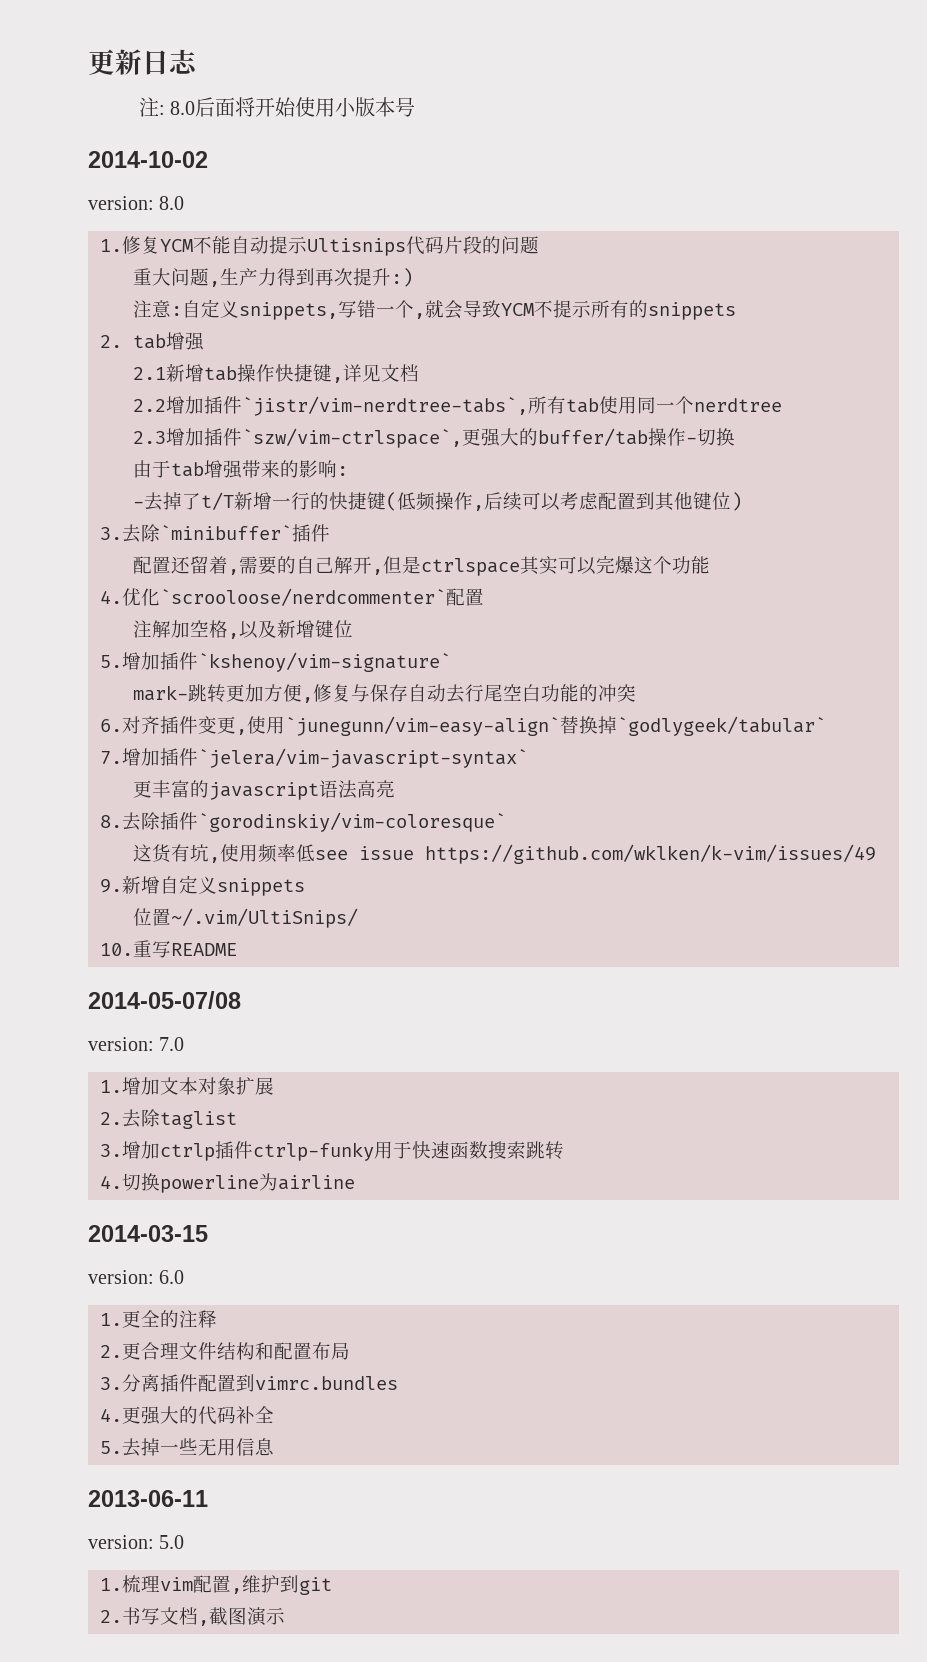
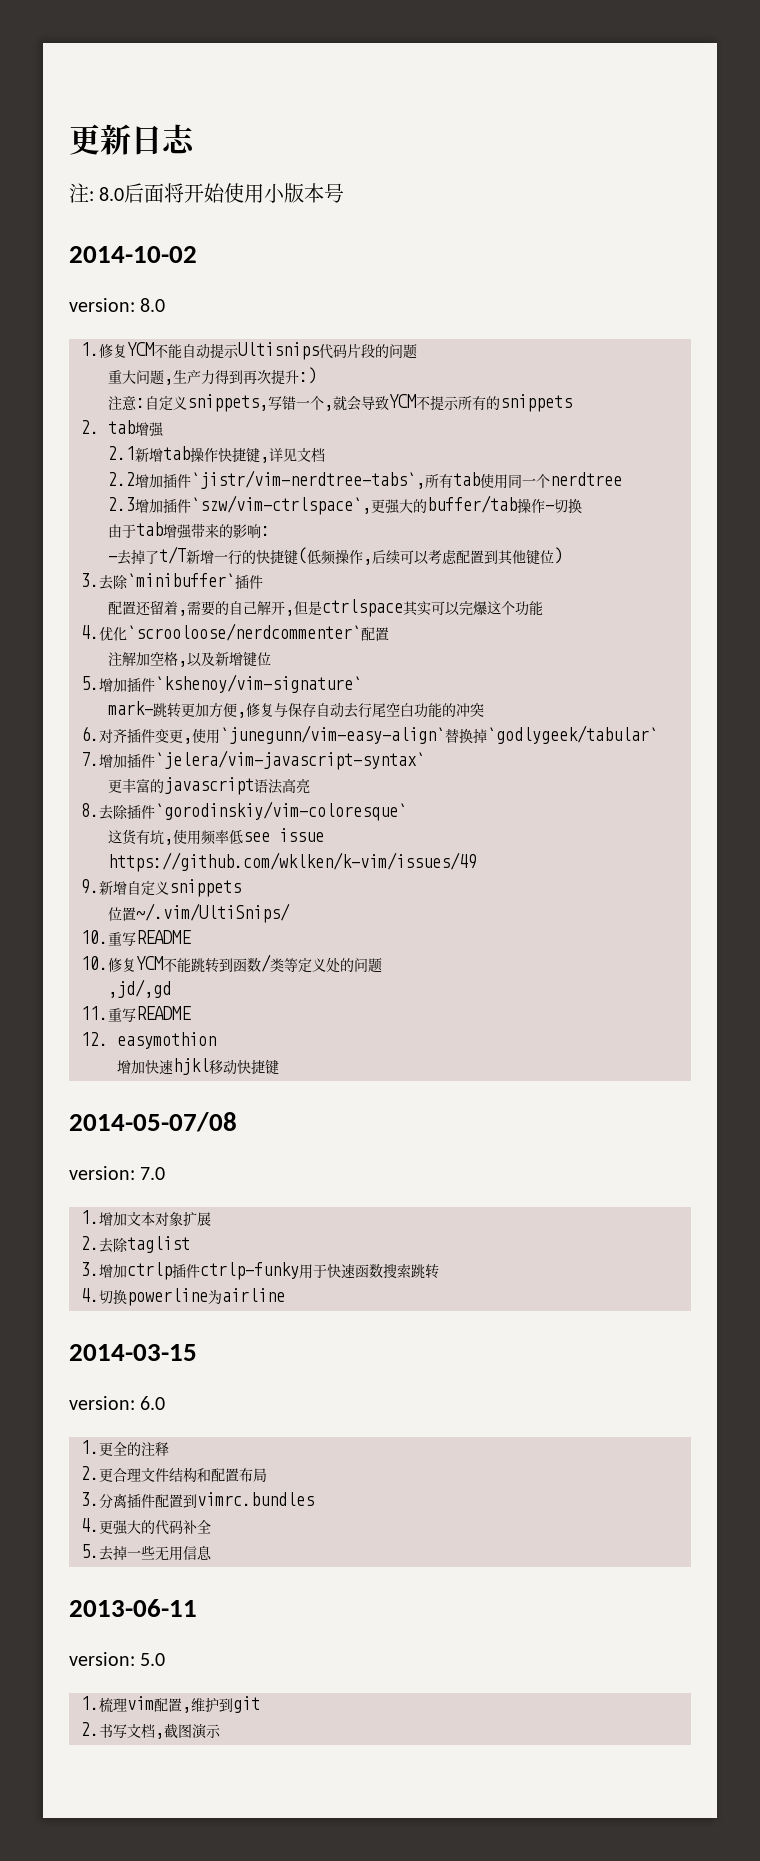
+ 10.修复YCM不能跳转到函数/类等定义处的问题
+ ,jd/,gd
+ 11.重写README
+ 12. easymothion
+ 增加快速hjkl移动快捷键

